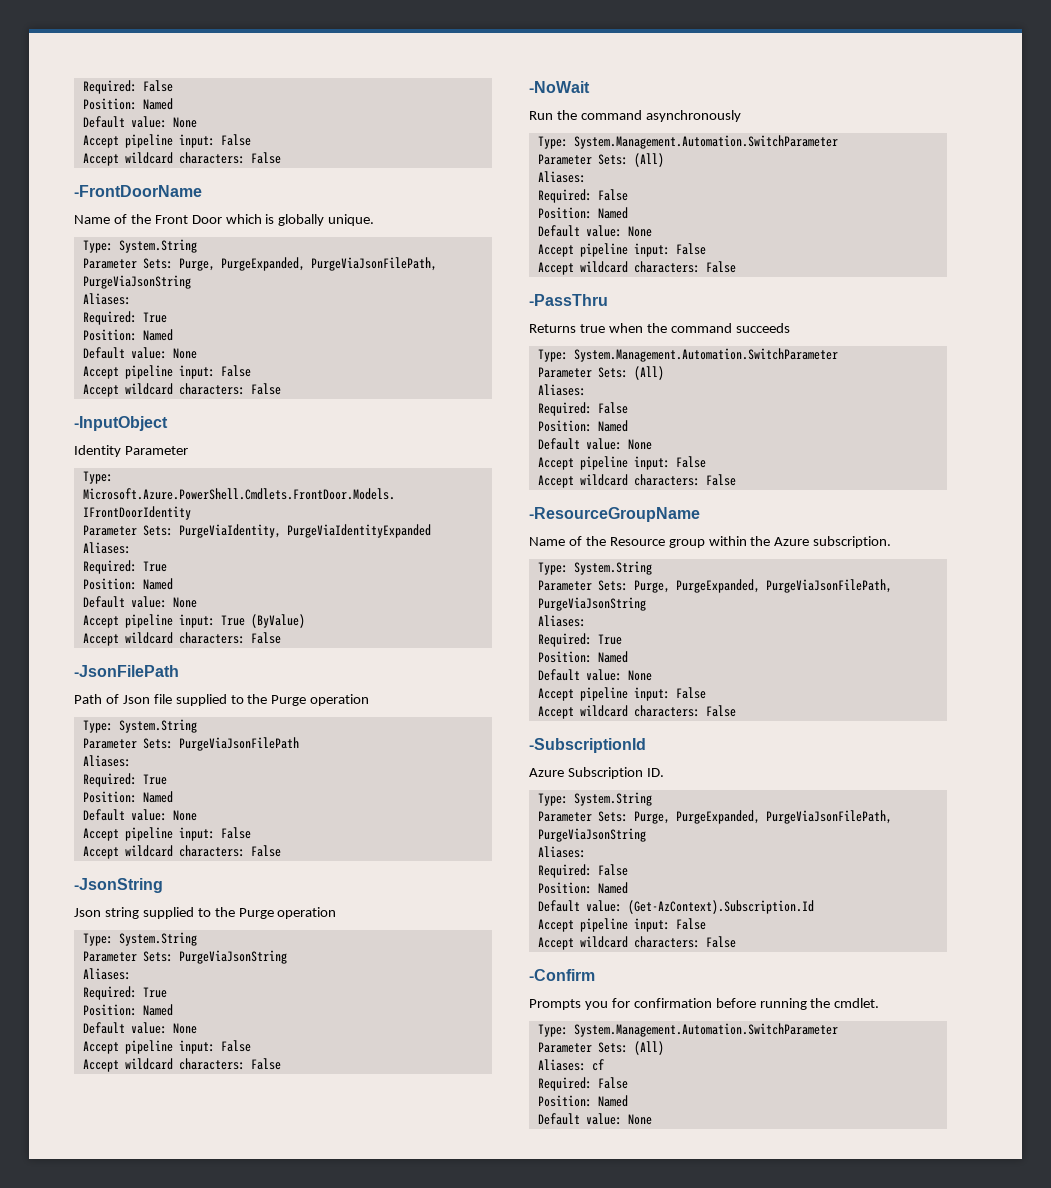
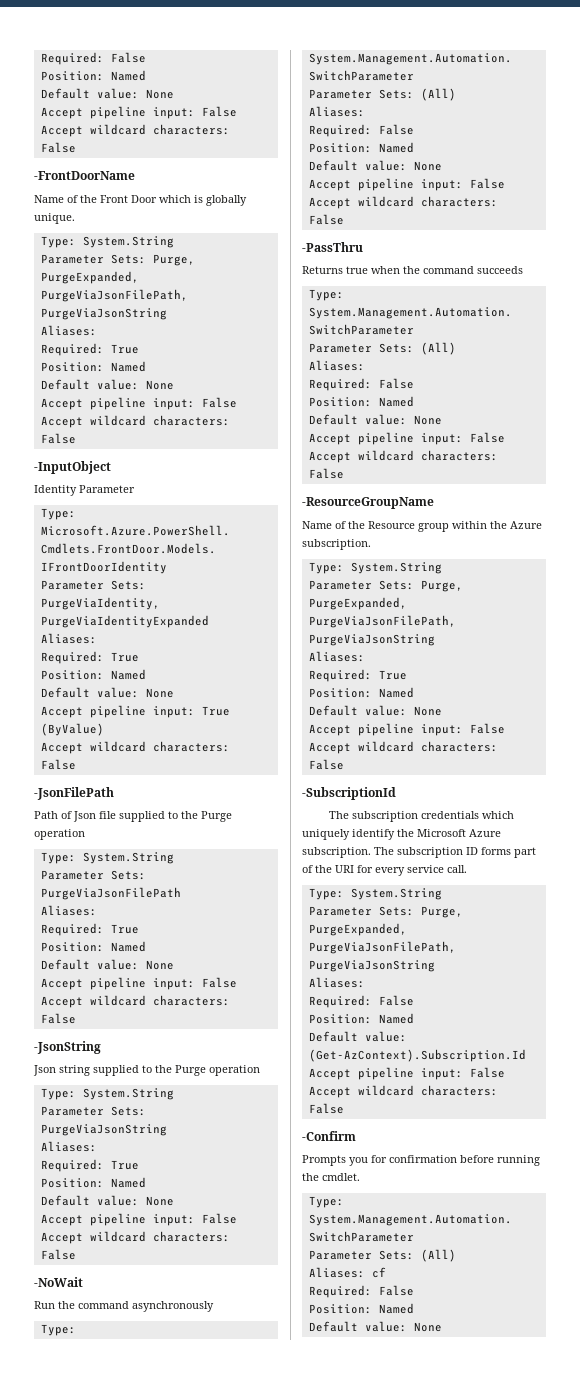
- Azure Subscription ID.
+ The subscription credentials which uniquely identify the Microsoft Azure subscription. The subscription ID forms part of the URI for every service call.

